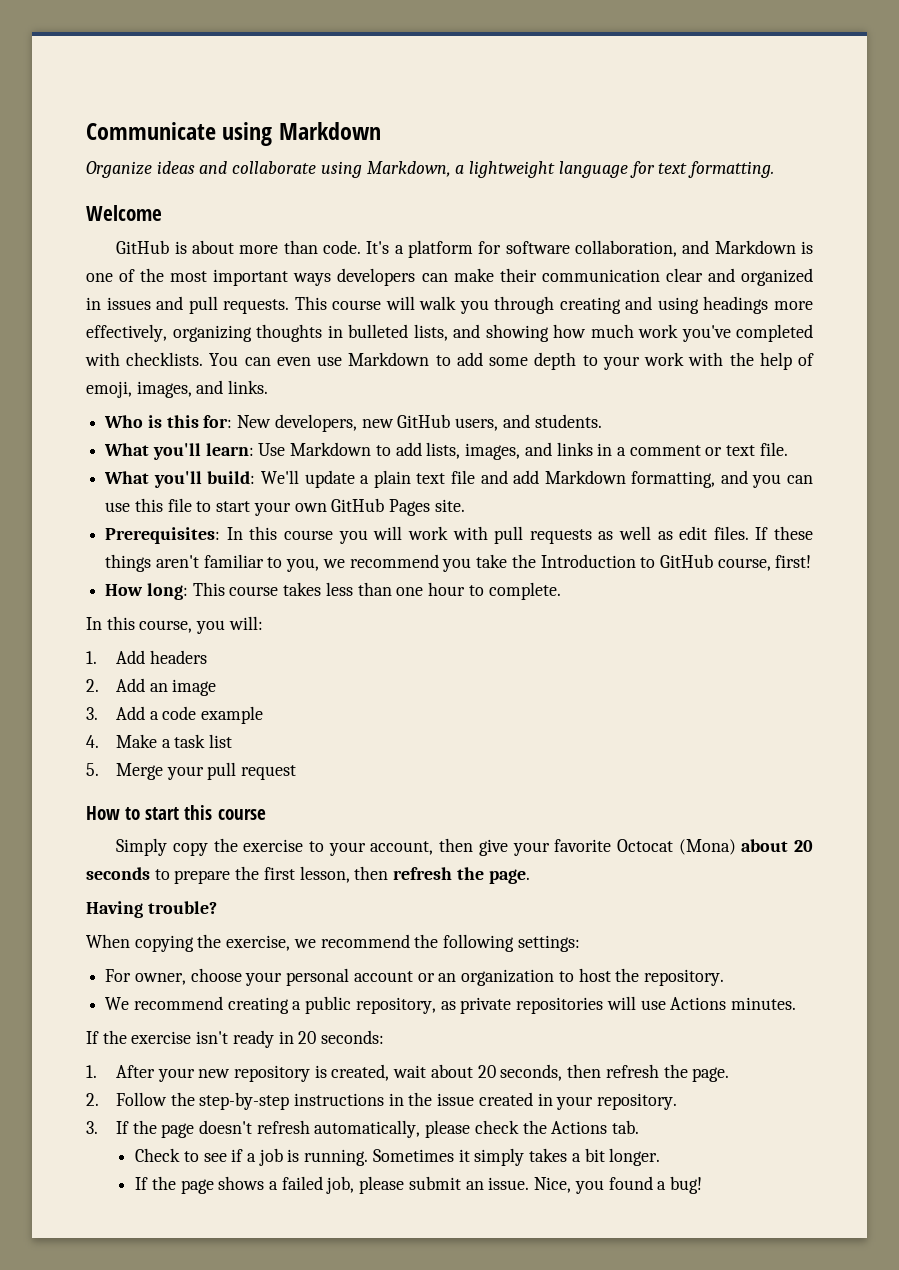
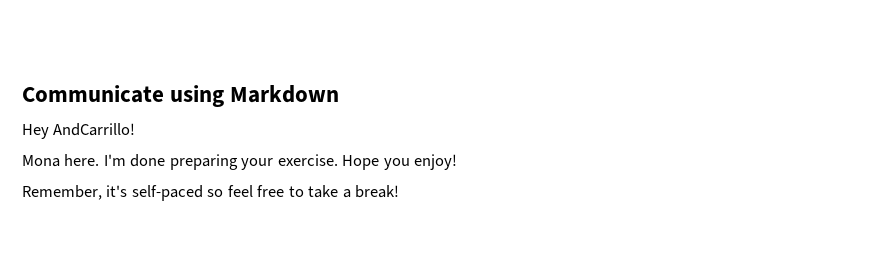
- Organize ideas and collaborate using Markdown, a lightweight language for text formatting.
- Welcome
- GitHub is about more than code. It's a platform for software collaboration, and Markdown is one of the most important ways developers can make their communication clear and organized in issues and pull requests. This course will walk you through creating and using headings more effectively, organizing thoughts in bulleted lists, and showing how much work you've completed with checklists. You can even use Markdown to add some depth to your work with the help of emoji, images, and links.
- Who is this for: New developers, new GitHub users, and students.
- What you'll learn: Use Markdown to add lists, images, and links in a comment or text file.
- What you'll build: We'll update a plain text file and add Markdown formatting, and you can use this file to start your own GitHub Pages site.
- Prerequisites: In this course you will work with pull requests as well as edit files. If these things aren't familiar to you, we recommend you take the Introduction to GitHub course, first!
- How long: This course takes less than one hour to complete.
- In this course, you will:
- 1. Add headers
- 2. Add an image
- 3. Add a code example
- 4. Make a task list
- 5. Merge your pull request
- How to start this course
- Simply copy the exercise to your account, then give your favorite Octocat (Mona) about 20 seconds to prepare the first lesson, then refresh the page.
- Having trouble?
- When copying the exercise, we recommend the following settings:
- For owner, choose your personal account or an organization to host the repository.
- We recommend creating a public repository, as private repositories will use Actions minutes.
- If the exercise isn't ready in 20 seconds:
- 1. After your new repository is created, wait about 20 seconds, then refresh the page.
- 2. Follow the step-by-step instructions in the issue created in your repository.
- 3. If the page doesn't refresh automatically, please check the Actions tab.
- Check to see if a job is running. Sometimes it simply takes a bit longer.
- If the page shows a failed job, please submit an issue. Nice, you found a bug!
+ Hey AndCarrillo!
+ Mona here. I'm done preparing your exercise. Hope you enjoy!
+ Remember, it's self-paced so feel free to take a break!

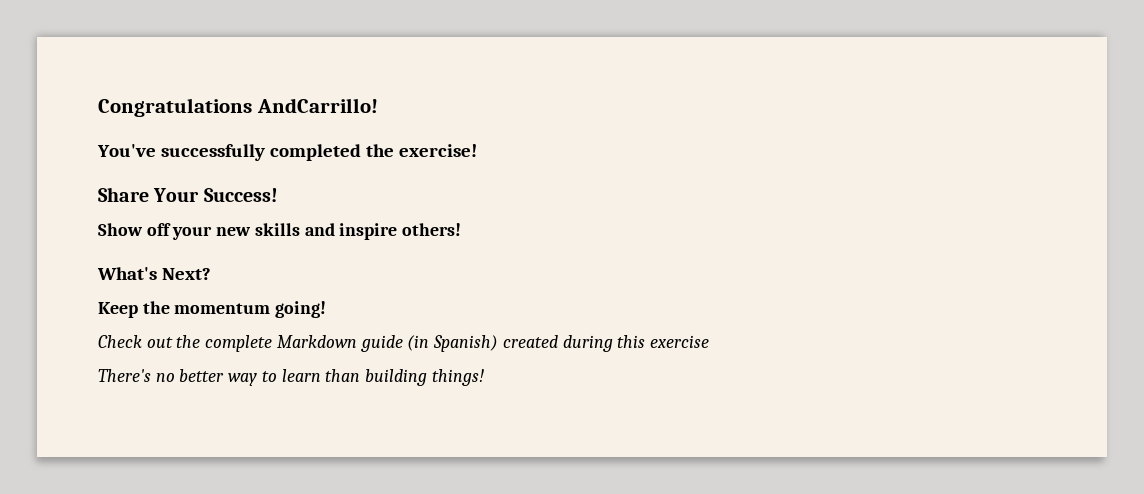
- Communicate using Markdown
- Hey AndCarrillo!
- Mona here. I'm done preparing your exercise. Hope you enjoy!
- Remember, it's self-paced so feel free to take a break!
+ Congratulations AndCarrillo!
+ You've successfully completed the exercise!
+ Share Your Success!
+ Show off your new skills and inspire others!
+ What's Next?
+ Keep the momentum going!
+ Check out the complete Markdown guide (in Spanish) created during this exercise
+ There's no better way to learn than building things!

